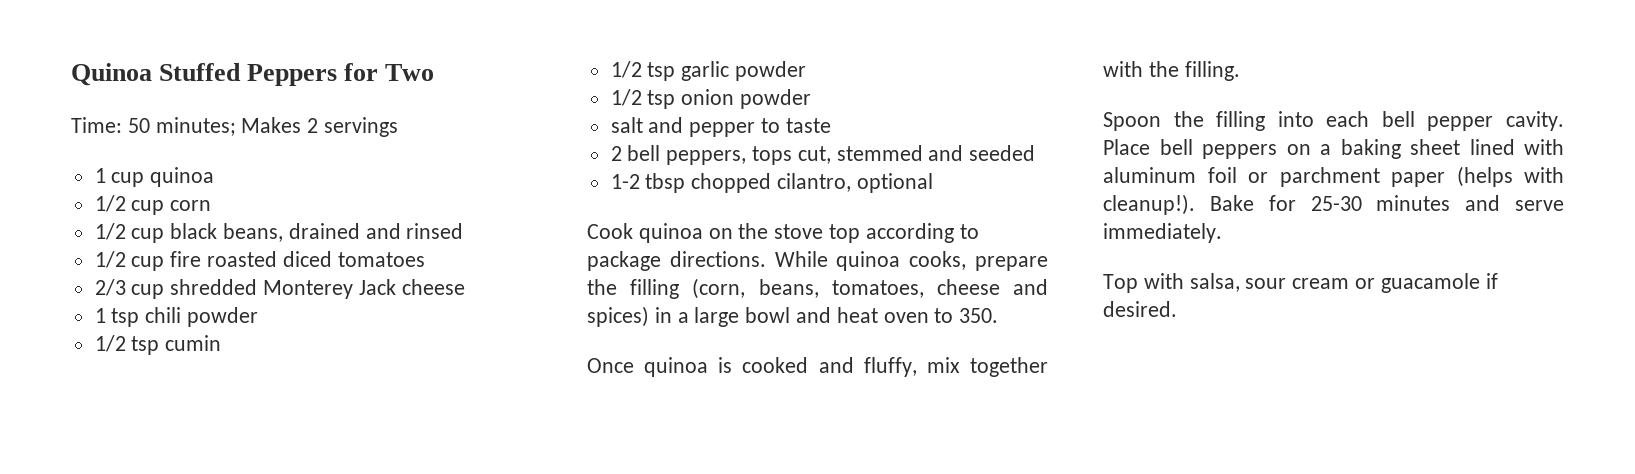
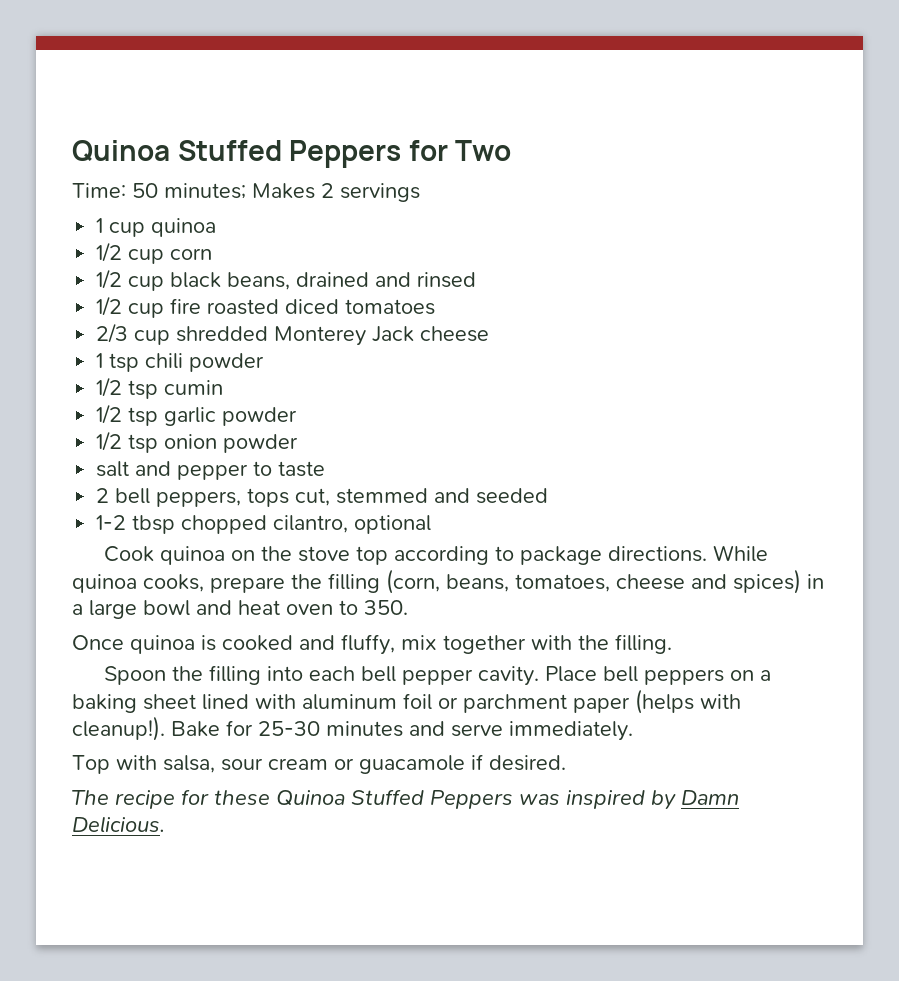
+ The recipe for these Quinoa Stuffed Peppers was inspired by Damn Delicious.

